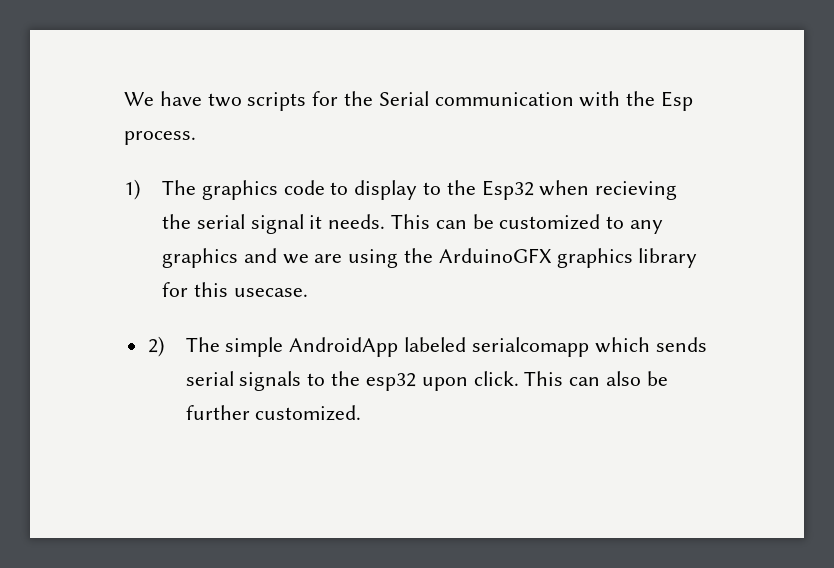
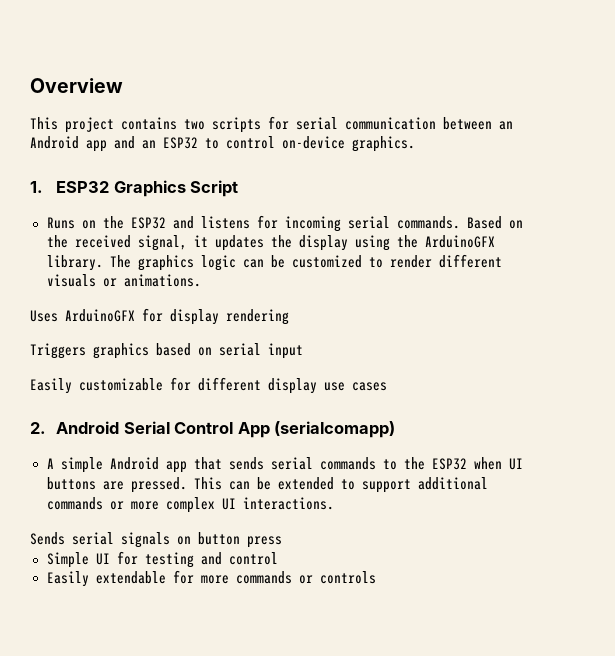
- We have two scripts for the Serial communication with the Esp process.
- 1) The graphics code to display to the Esp32 when recieving the serial signal it needs. This can be customized to any graphics and we are using the ArduinoGFX graphics library for this usecase.
- 2) The simple AndroidApp labeled serialcomapp which sends serial signals to the esp32 upon click. This can also be further customized.
+ Overview
+ This project contains two scripts for serial communication between an Android app and an ESP32 to control on-device graphics.
+ 1. ESP32 Graphics Script
+ Runs on the ESP32 and listens for incoming serial commands. Based on the received signal, it updates the display using the ArduinoGFX library. The graphics logic can be customized to render different visuals or animations.
+ Uses ArduinoGFX for display rendering
+ Triggers graphics based on serial input
+ Easily customizable for different display use cases
+ 2. Android Serial Control App (serialcomapp)
+ A simple Android app that sends serial commands to the ESP32 when UI buttons are pressed. This can be extended to support additional commands or more complex UI interactions.
+ Sends serial signals on button press
+ Simple UI for testing and control
+ Easily extendable for more commands or controls

